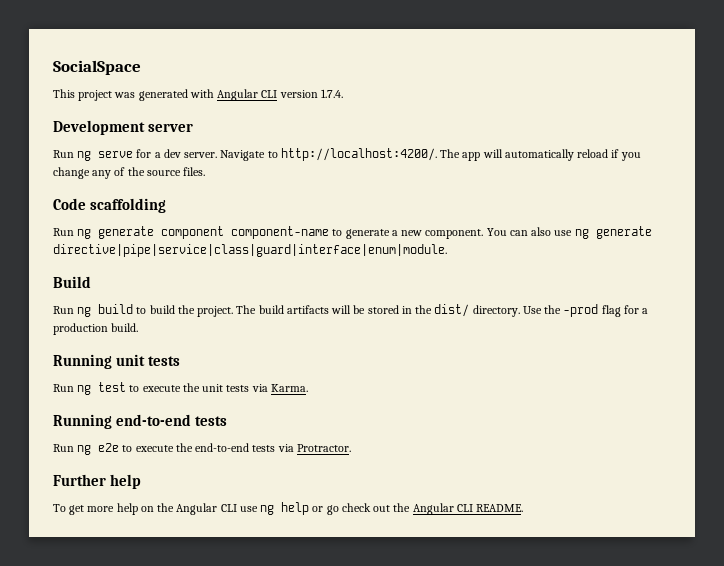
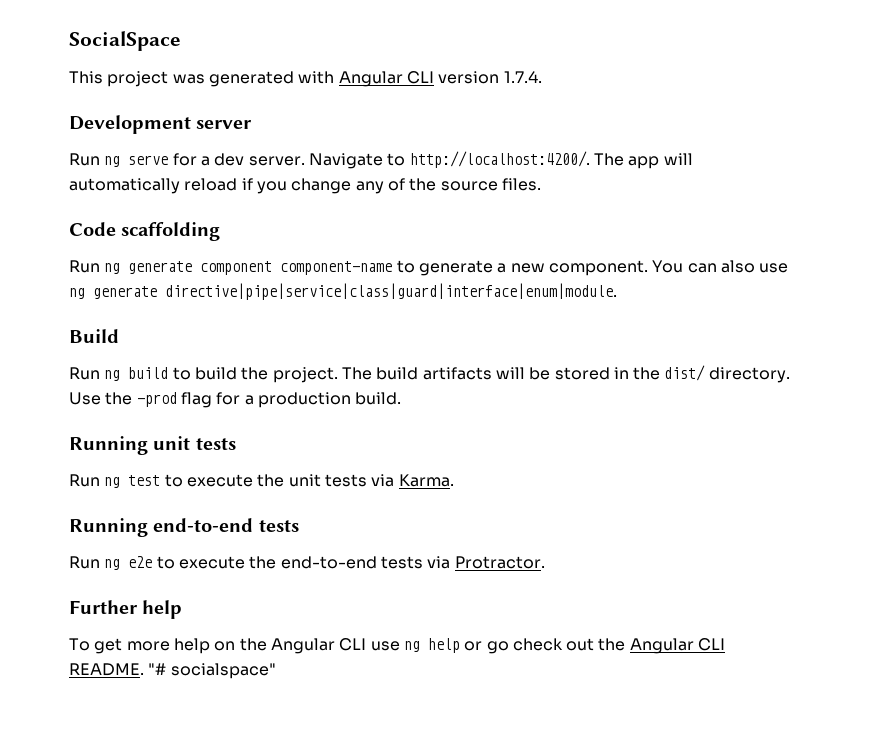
+ "# socialspace"

